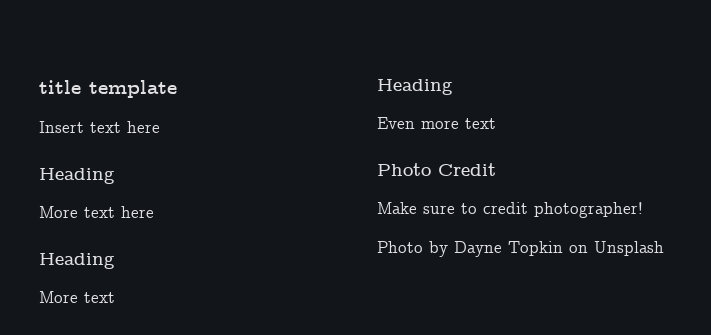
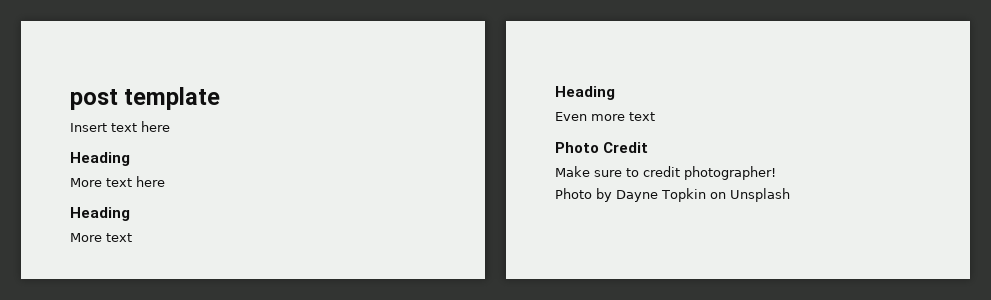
- title template
+ post template

